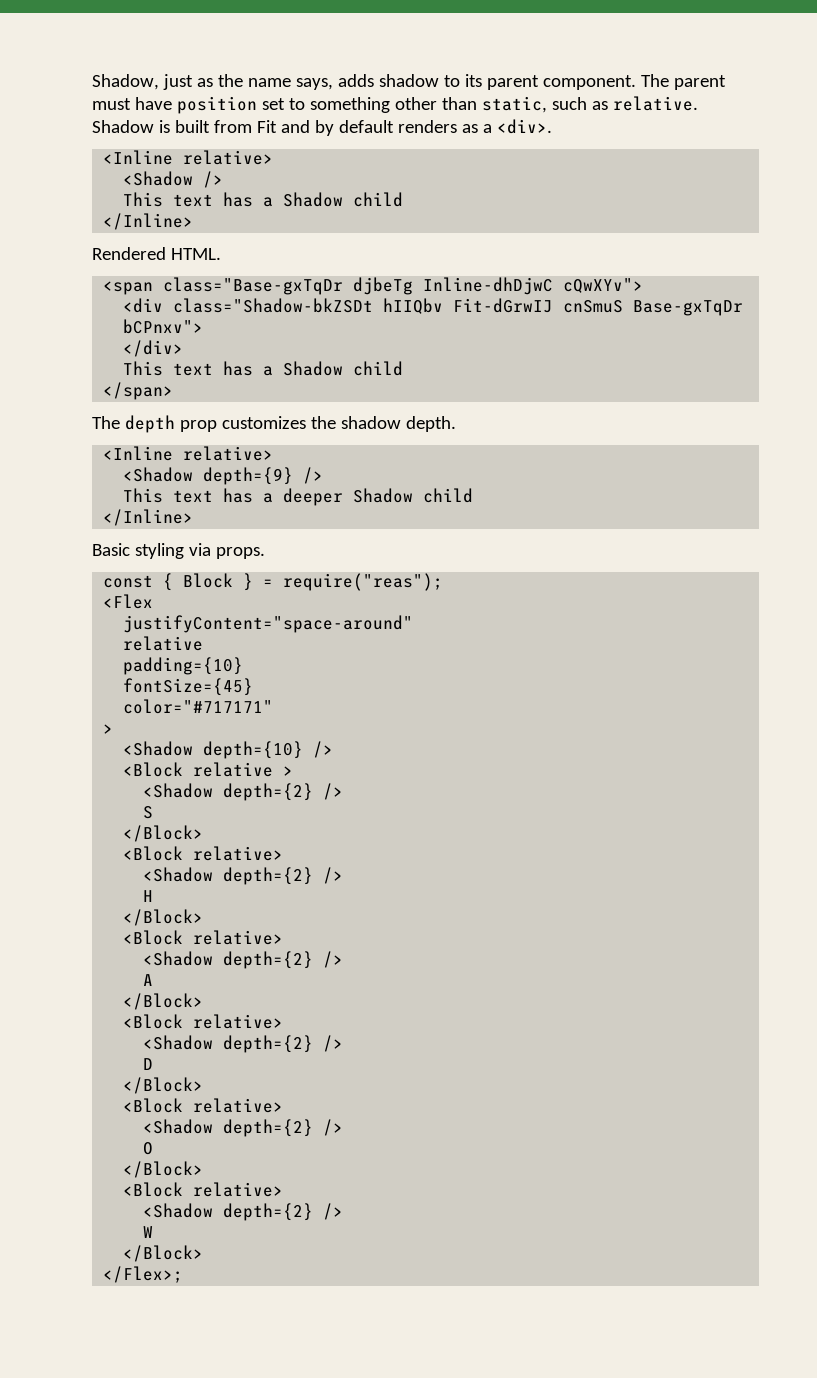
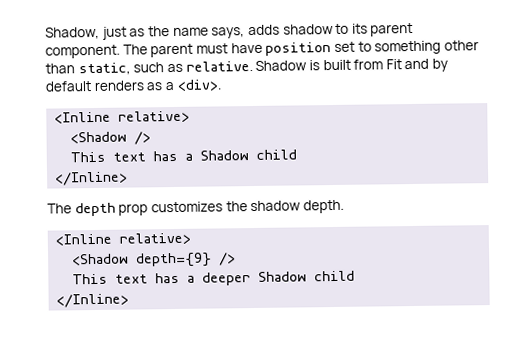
- Rendered HTML.
- <span class="Base-gxTqDr djbeTg Inline-dhDjwC cQwXYv">
- <div class="Shadow-bkZSDt hIIQbv Fit-dGrwIJ cnSmuS Base-gxTqDr bCPnxv">
- </div>
- This text has a Shadow child
- </span>
- Basic styling via props.
- const { Block } = require("reas");
- <Flex
- justifyContent="space-around"
- relative
- padding={10}
- fontSize={45}
- color="#717171"
- >
- <Shadow depth={10} />
- <Block relative >
- <Shadow depth={2} />
- S
- </Block>
- <Block relative>
- <Shadow depth={2} />
- H
- </Block>
- <Block relative>
- <Shadow depth={2} />
- A
- </Block>
- <Block relative>
- <Shadow depth={2} />
- D
- </Block>
- <Block relative>
- <Shadow depth={2} />
- O
- </Block>
- <Block relative>
- <Shadow depth={2} />
- W
- </Block>
- </Flex>;

